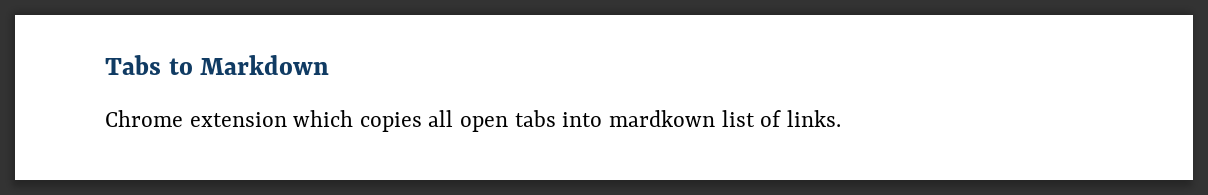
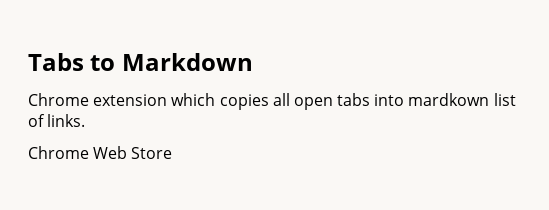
+ Chrome Web Store

